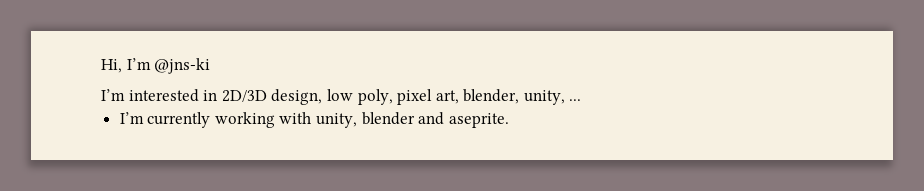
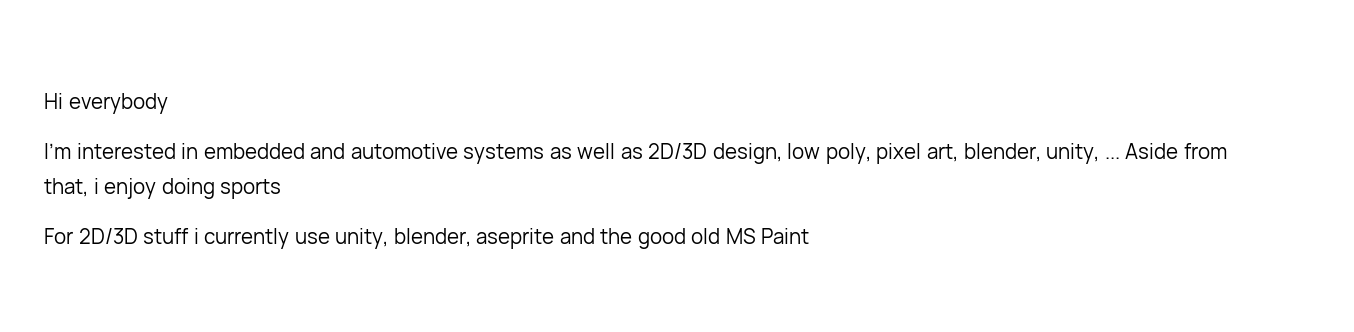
- Hi, I’m @jns-ki
+ Hi everybody
- I’m interested in 2D/3D design, low poly, pixel art, blender, unity, ...
- I’m currently working with unity, blender and aseprite.
+ I’m interested in embedded and automotive systems as well as 2D/3D design, low poly, pixel art, blender, unity, ... Aside from that, i enjoy doing sports
+ For 2D/3D stuff i currently use unity, blender, aseprite and the good old MS Paint

